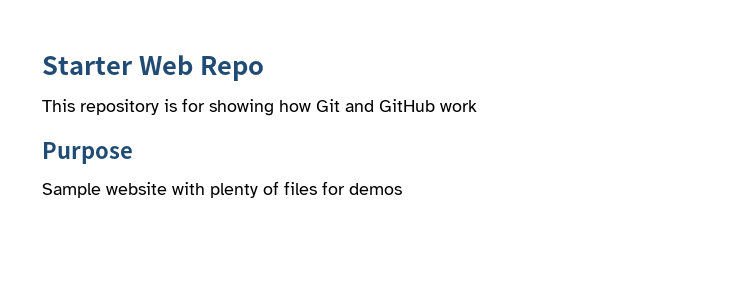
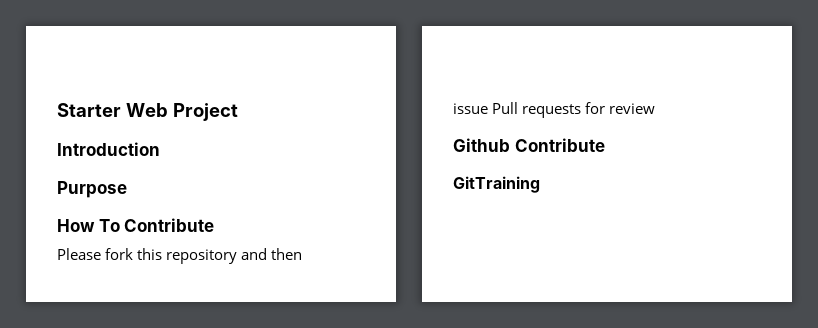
- Starter Web Repo
- This repository is for showing how Git and GitHub work
+ Starter Web Project
+ Introduction
  Purpose
- Sample website with plenty of files for demos
+ How To Contribute
+ Please fork this repository and then issue Pull requests for review
+ Github Contribute
+ GitTraining

